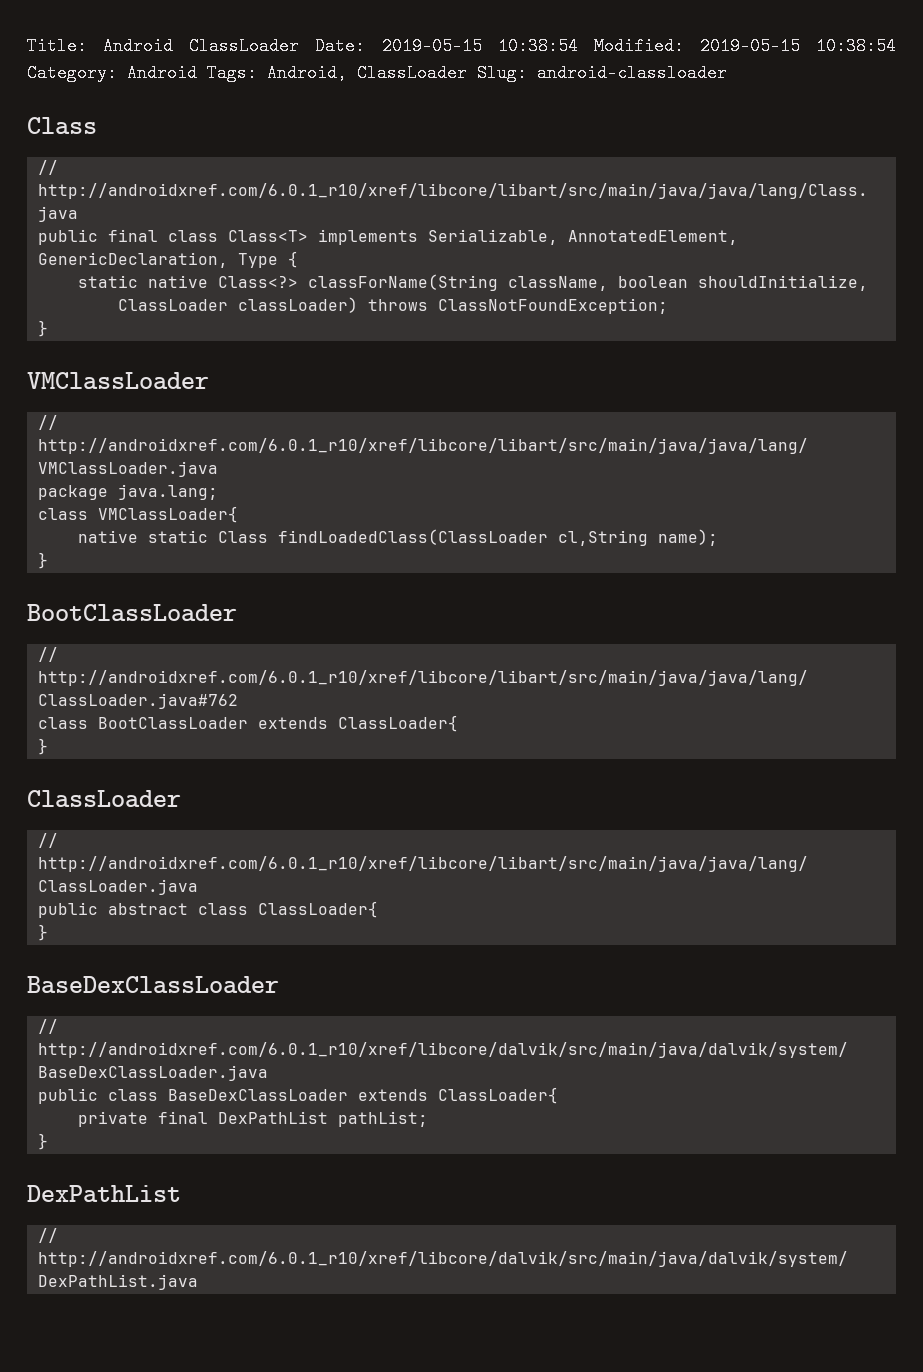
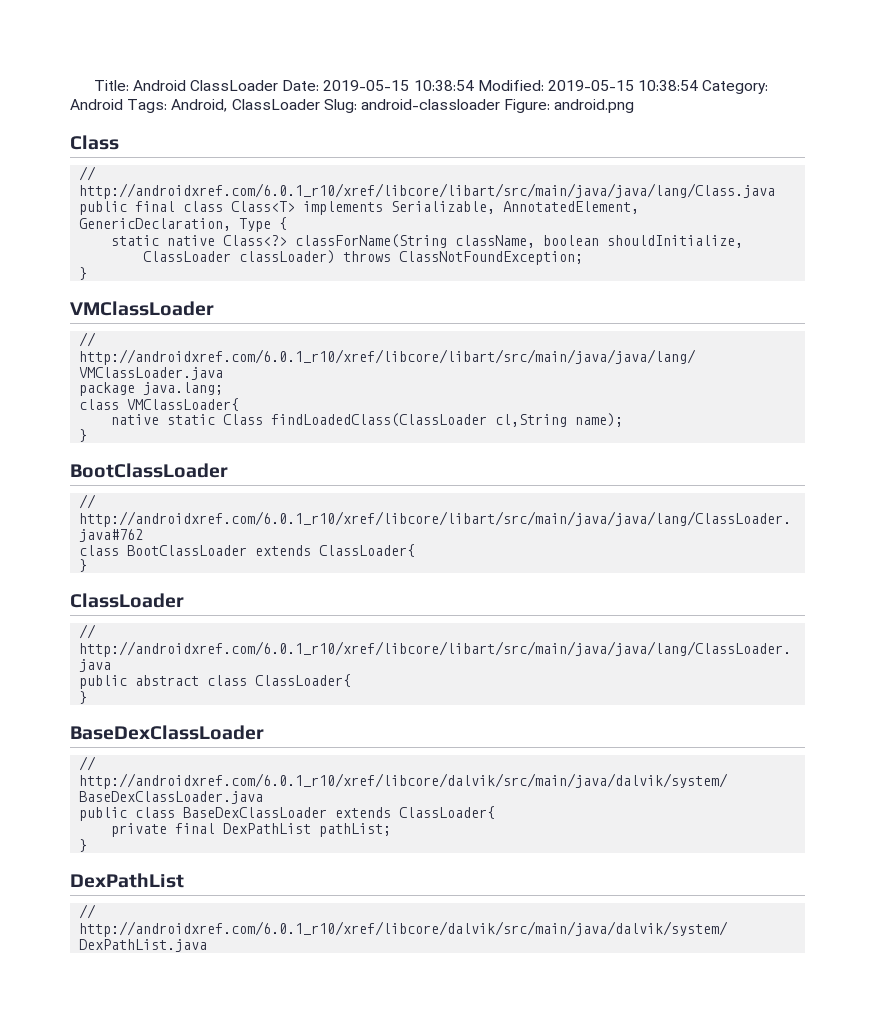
- Title: Android ClassLoader Date: 2019-05-15 10:38:54 Modified: 2019-05-15 10:38:54 Category: Android Tags: Android, ClassLoader Slug: android-classloader
+ Title: Android ClassLoader Date: 2019-05-15 10:38:54 Modified: 2019-05-15 10:38:54 Category: Android Tags: Android, ClassLoader Slug: android-classloader Figure: android.png

